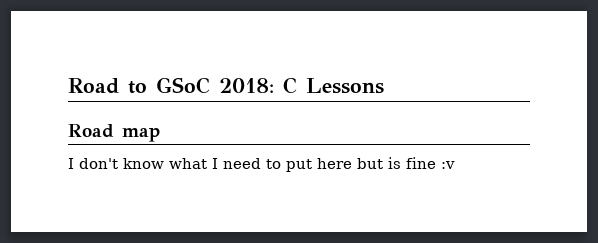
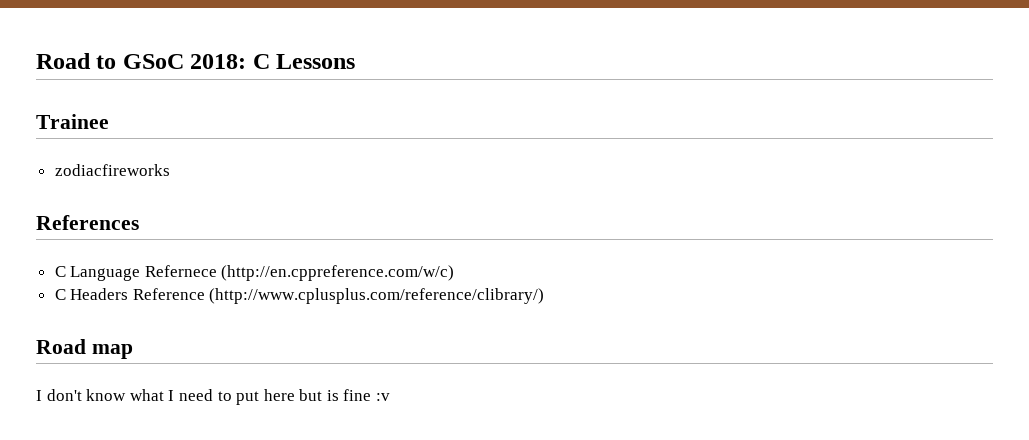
+ Trainee
+ zodiacfireworks
+ References
+ C Language Refernece (http://en.cppreference.com/w/c)
+ C Headers Reference (http://www.cplusplus.com/reference/clibrary/)

